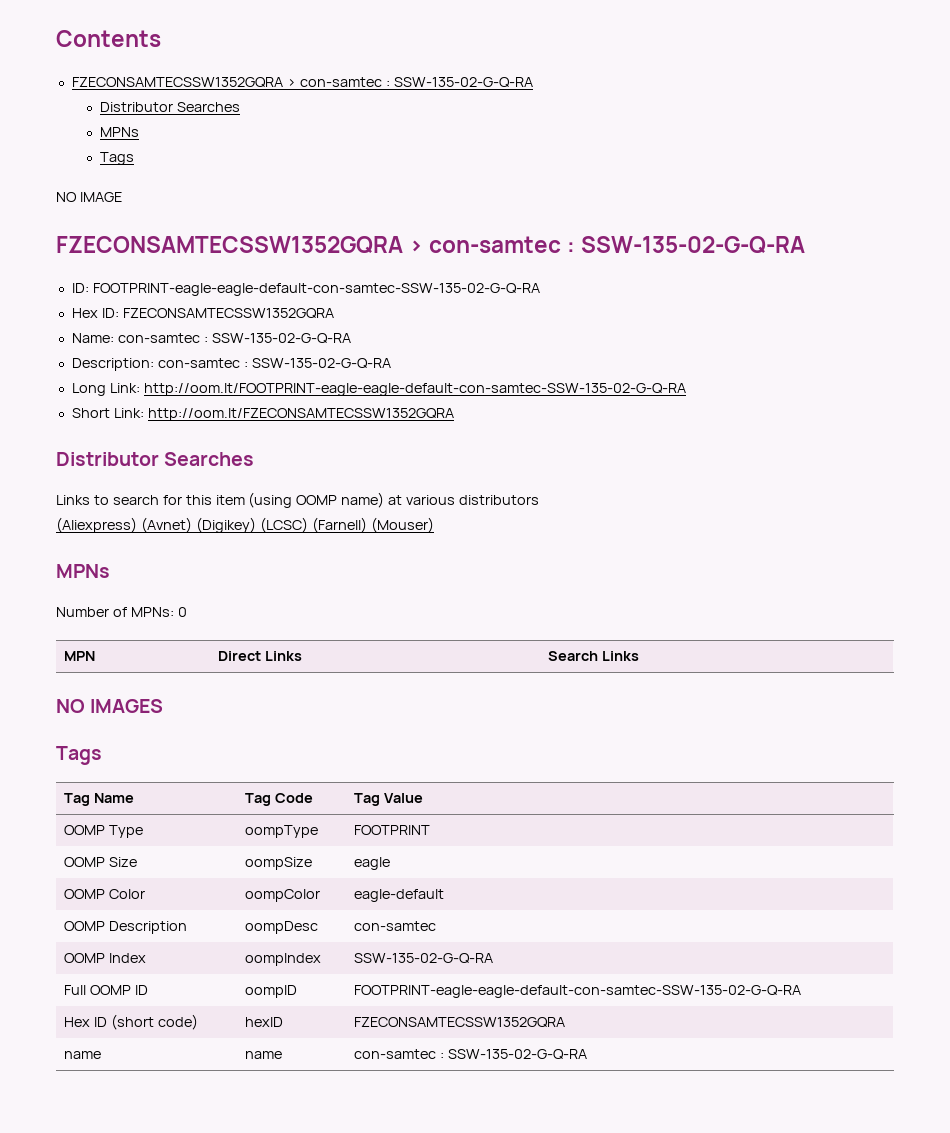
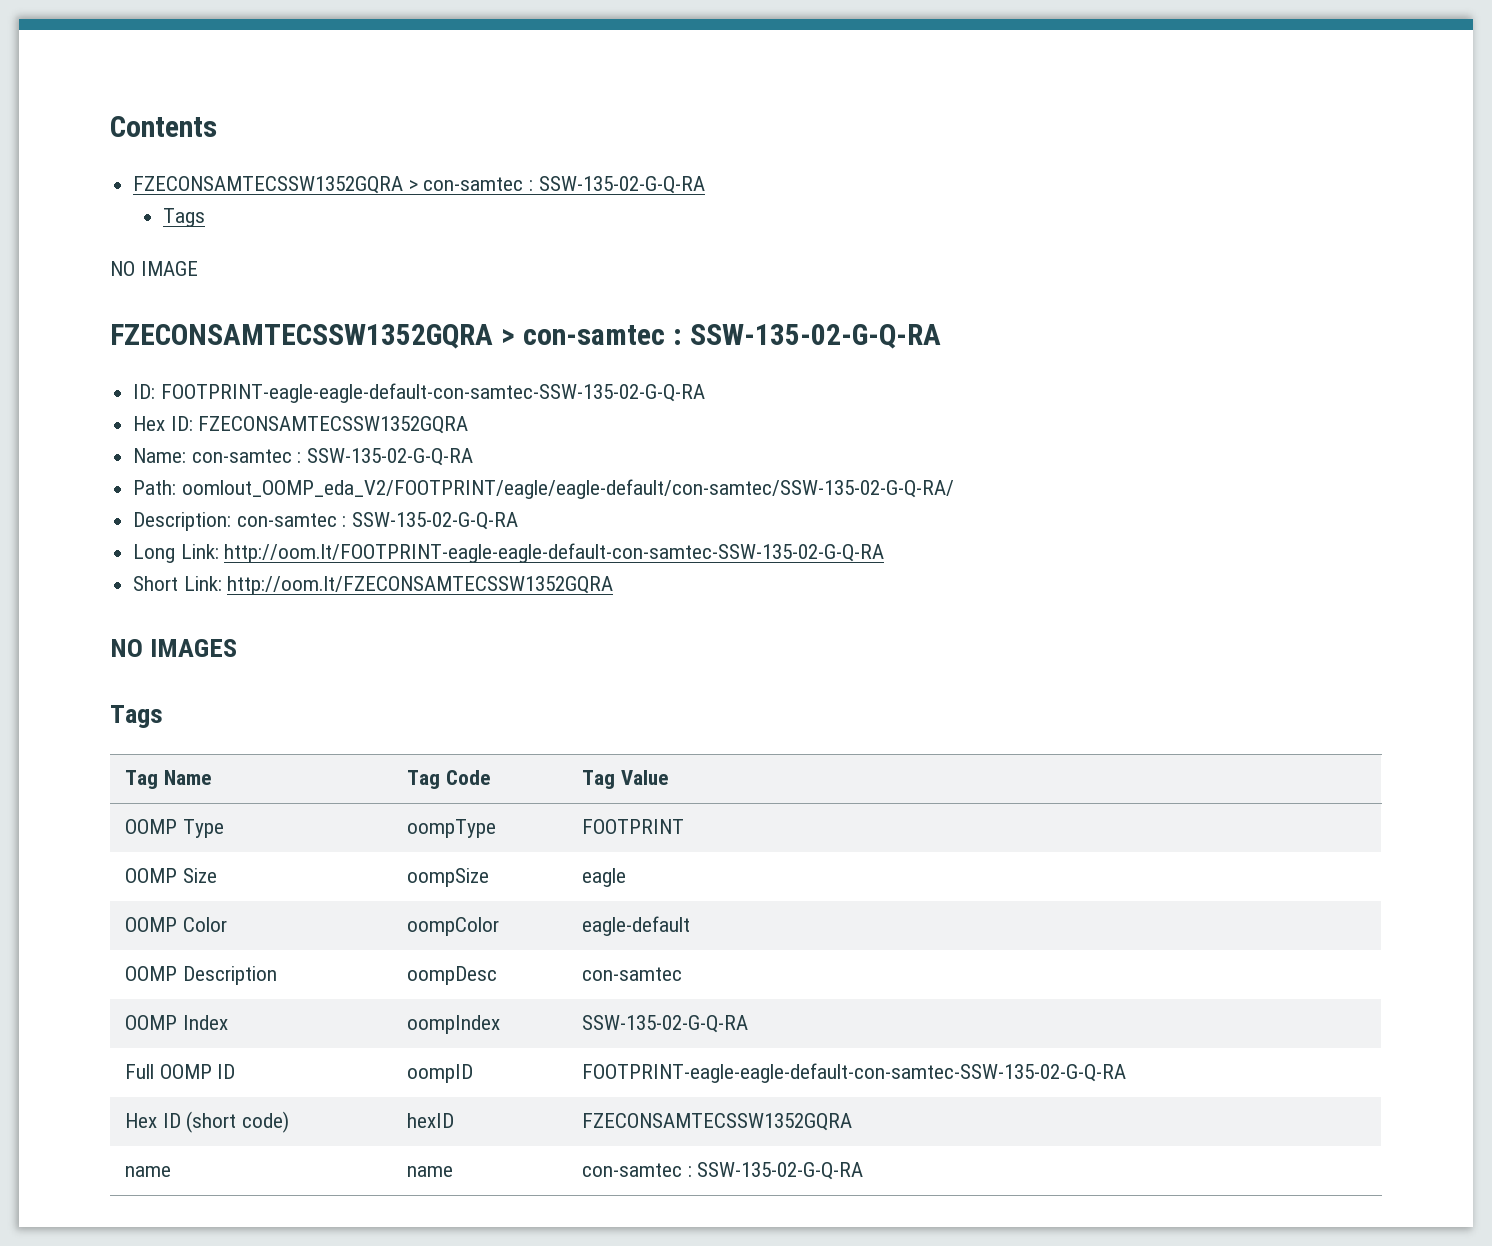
  Contents
  FZECONSAMTECSSW1352GQRA > con-samtec : SSW-135-02-G-Q-RA
- Distributor Searches
- MPNs
+ Path: oomlout_OOMP_eda_V2/FOOTPRINT/eagle/eagle-default/con-samtec/SSW-135-02-G-Q-RA/
  Short Link: http://oom.lt/FZECONSAMTECSSW1352GQRA
- Distributor Searches
- Links to search for this item (using OOMP name) at various distributors
- (Aliexpress) (Avnet) (Digikey) (LCSC) (Farnell) (Mouser)
- MPNs
- Number of MPNs: 0
- MPN | Direct Links | Search Links

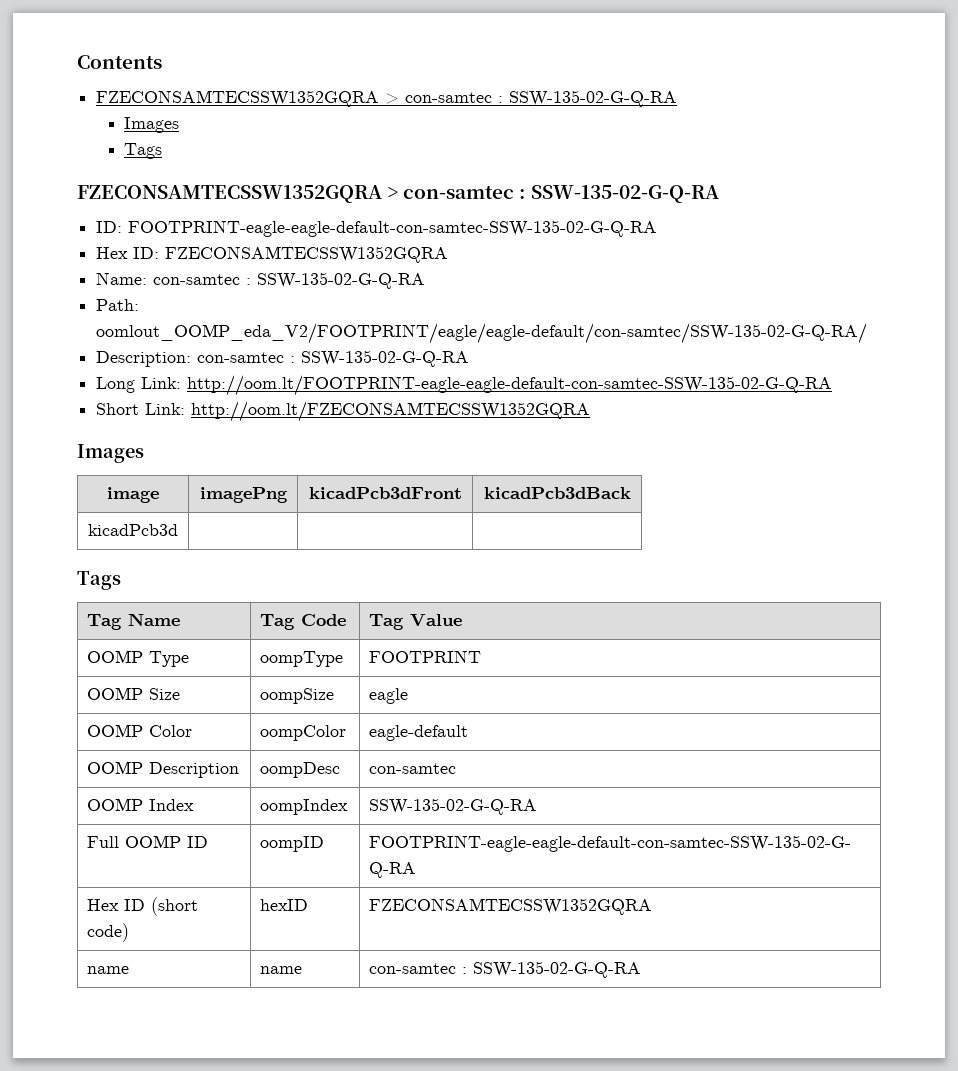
  Contents
  FZECONSAMTECSSW1352GQRA > con-samtec : SSW-135-02-G-Q-RA
+ Images
  Tags
- NO IMAGE
  Short Link: http://oom.lt/FZECONSAMTECSSW1352GQRA
- NO IMAGES
+ Images
+ image | imagePng | kicadPcb3dFront | kicadPcb3dBack
+ kicadPcb3d | | |

